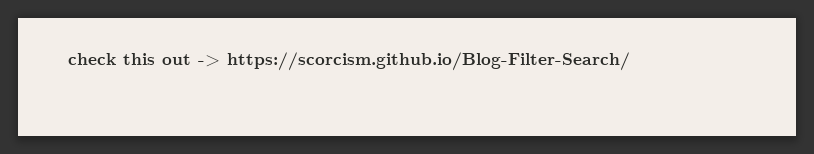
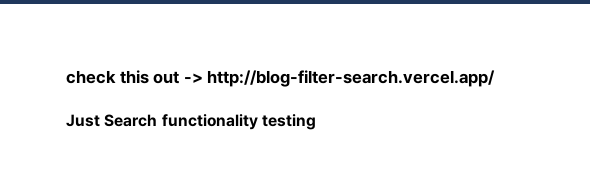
- check this out -> https://scorcism.github.io/Blog-Filter-Search/
+ check this out -> http://blog-filter-search.vercel.app/
+ Just Search functionality testing

